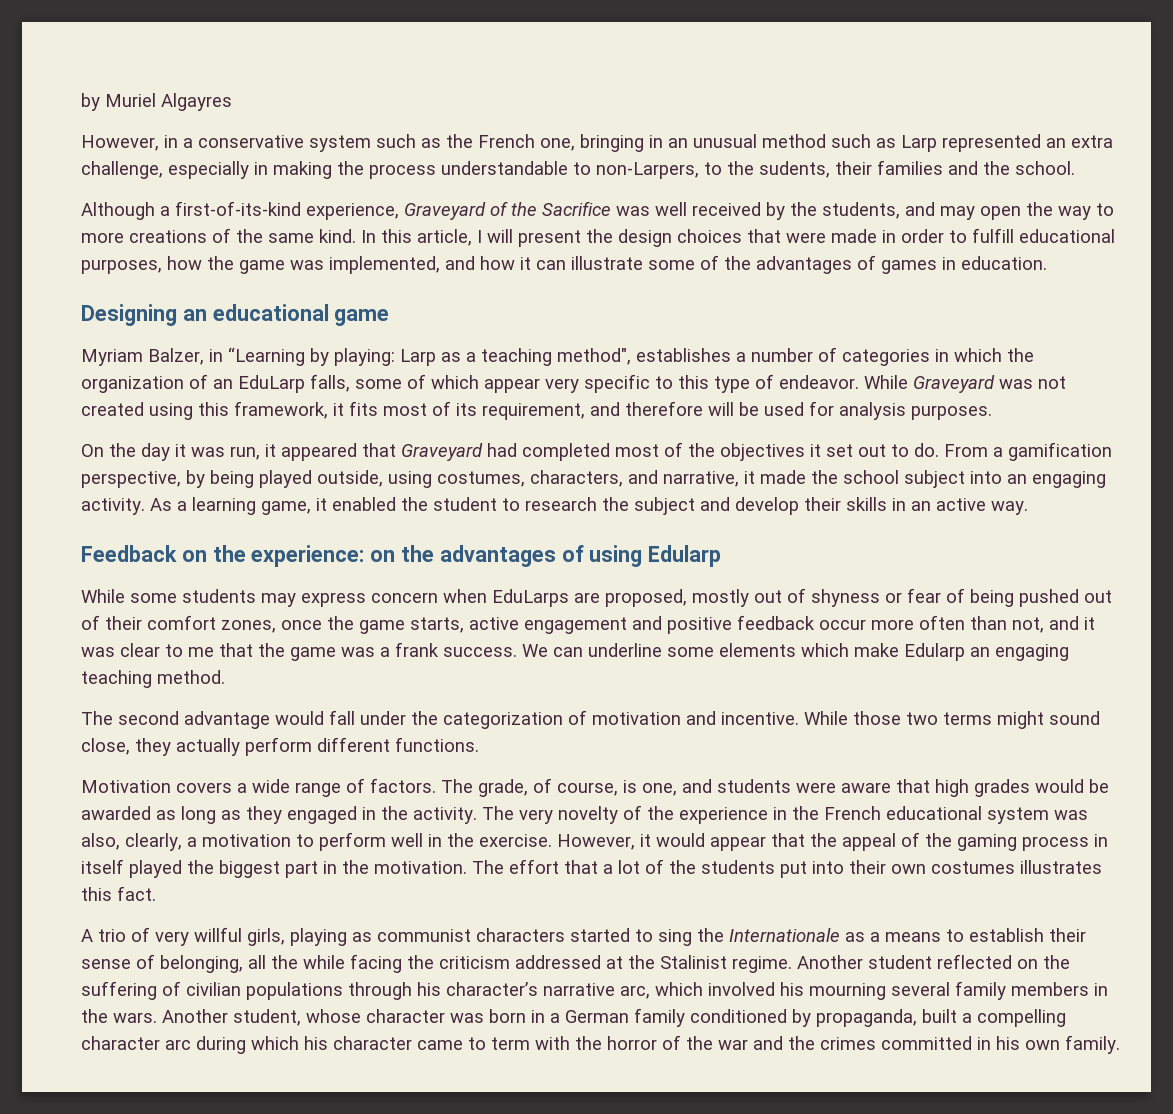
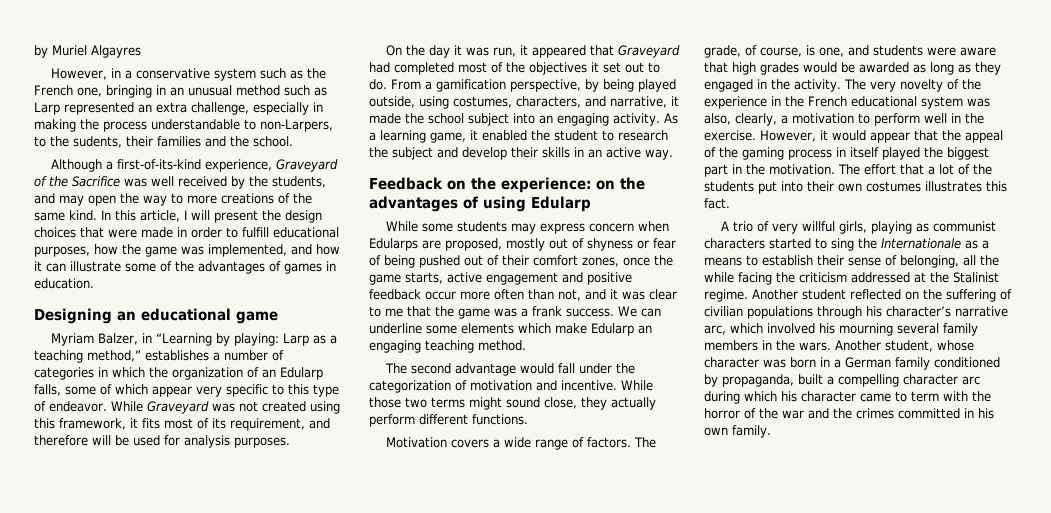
- Myriam Balzer, in “Learning by playing: Larp as a teaching method", establishes a number of categories in which the organization of an EduLarp falls, some of which appear very specific to this type of endeavor.
+ Myriam Balzer, in “Learning by playing: Larp as a teaching method,” establishes a number of categories in which the organization of an Edularp falls, some of which appear very specific to this type of endeavor.
- While some students may express concern when EduLarps are proposed, mostly out of shyness or fear of being pushed out of their comfort zones, once the game starts, active engagement and positive feedback occur more often than not, and it was clear to me that the game was a frank success.
+ While some students may express concern when Edularps are proposed, mostly out of shyness or fear of being pushed out of their comfort zones, once the game starts, active engagement and positive feedback occur more often than not, and it was clear to me that the game was a frank success.

